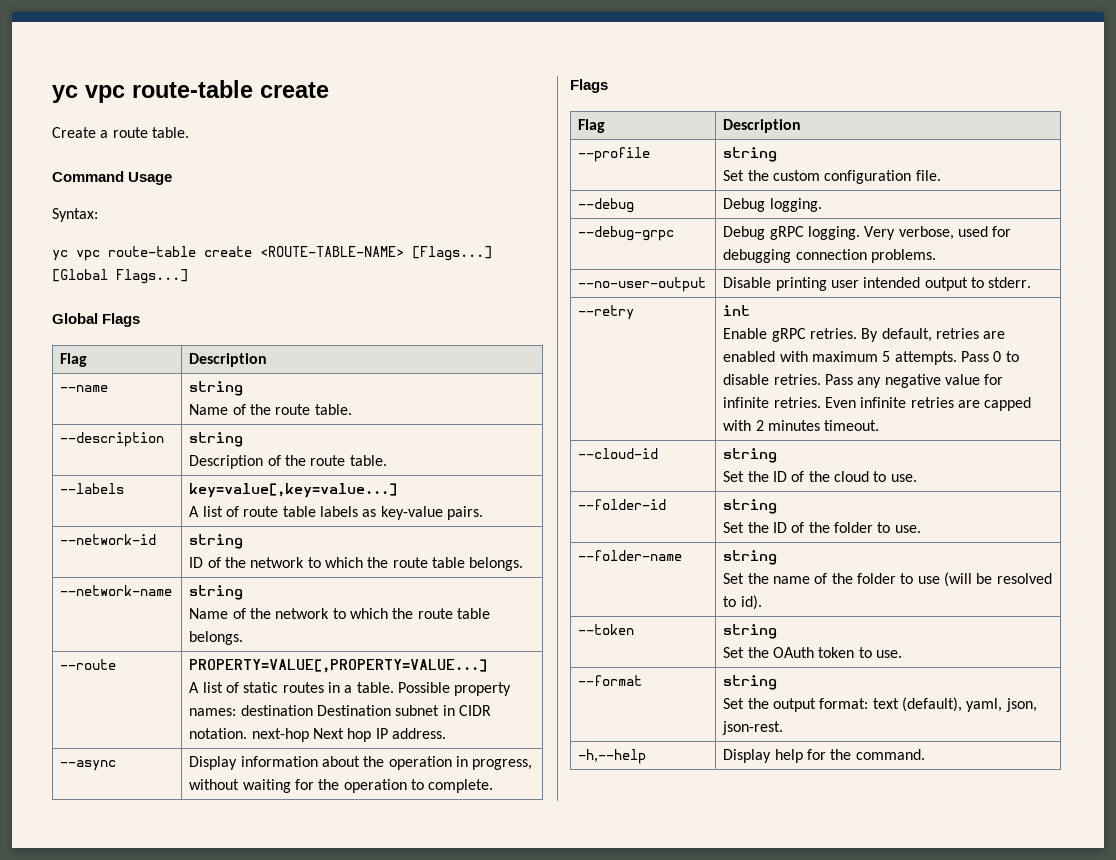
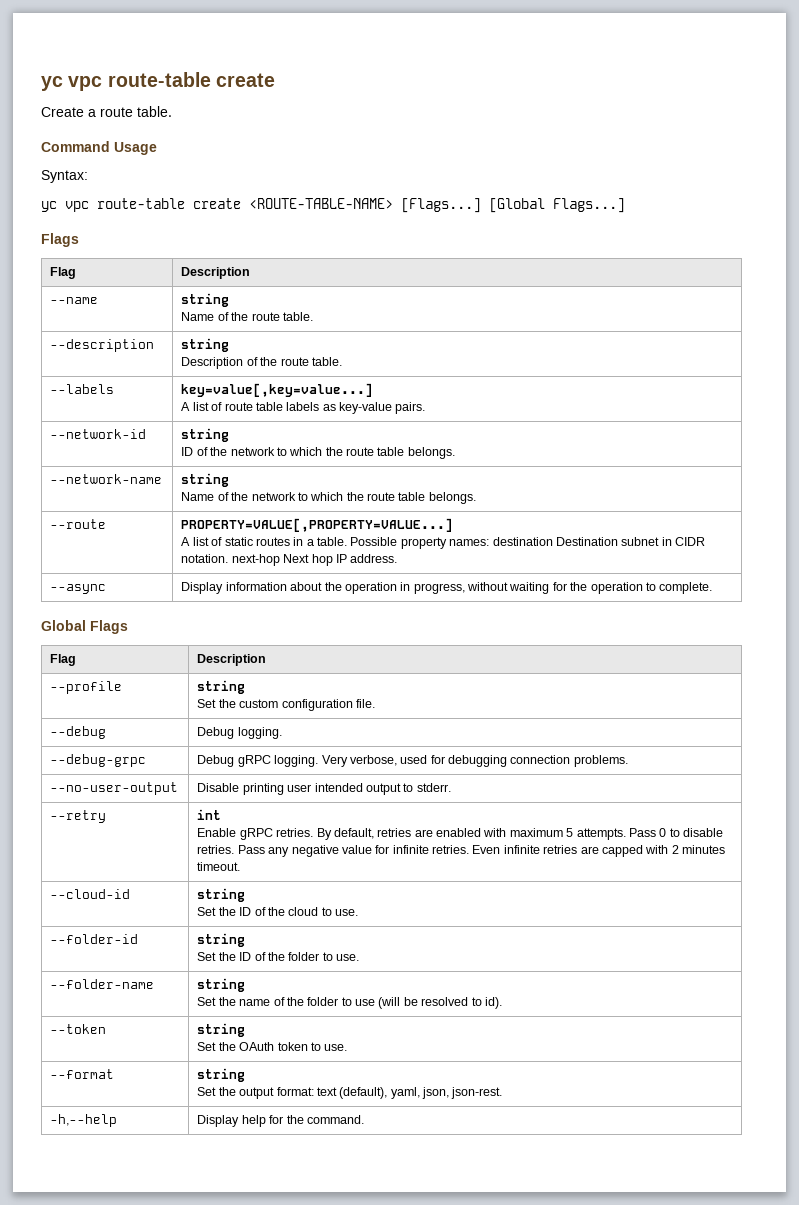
  [Global Flags...]
- Global Flags
+ Flags
  --async | Display information about the operation in progress, without waiting for the operation to complete.
- Flags
+ Global Flags

